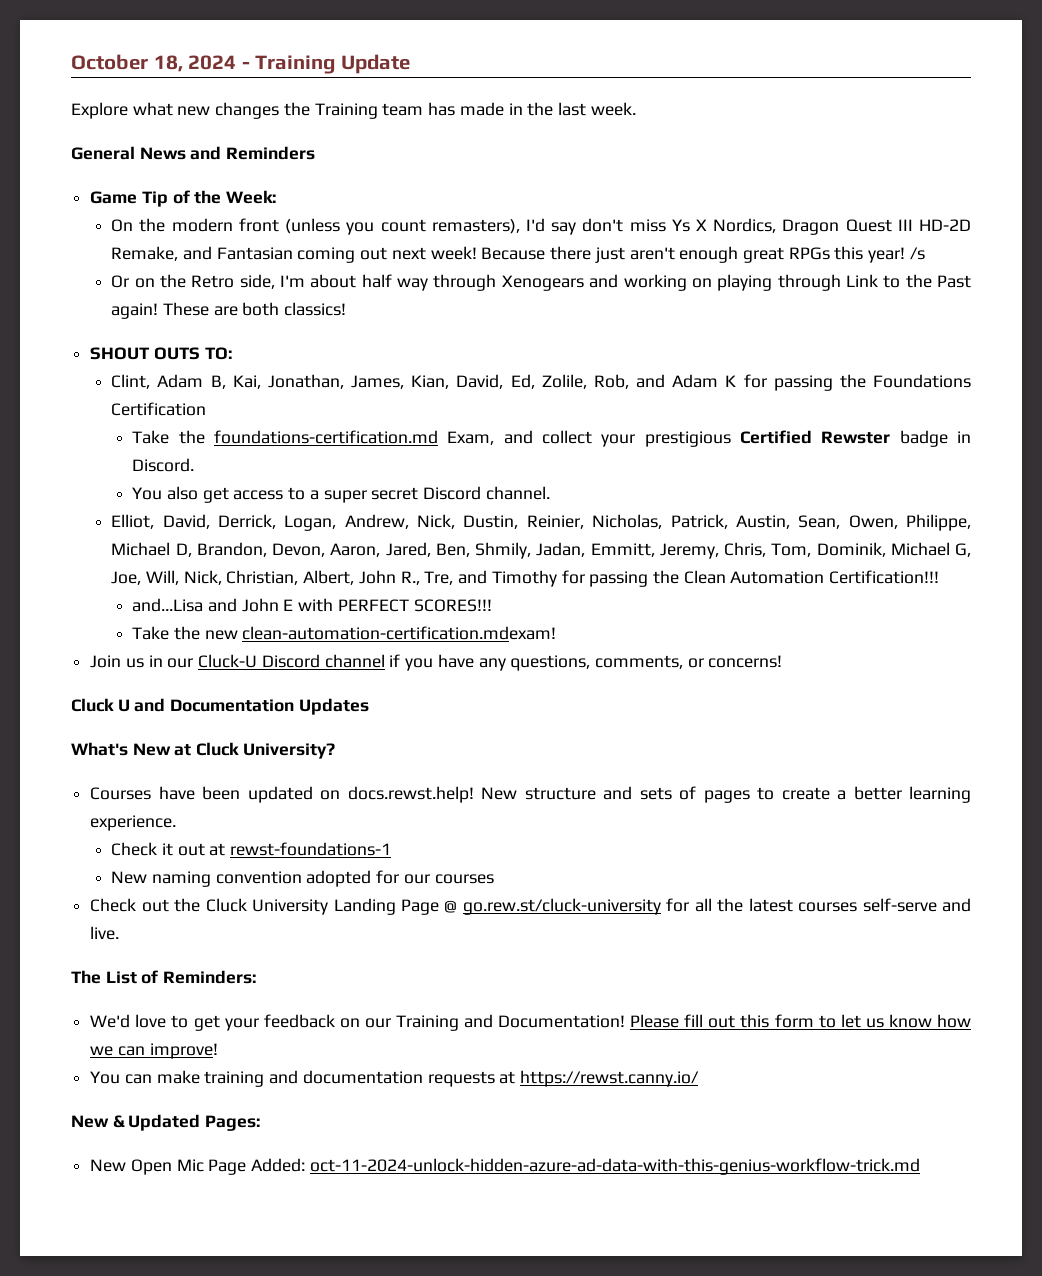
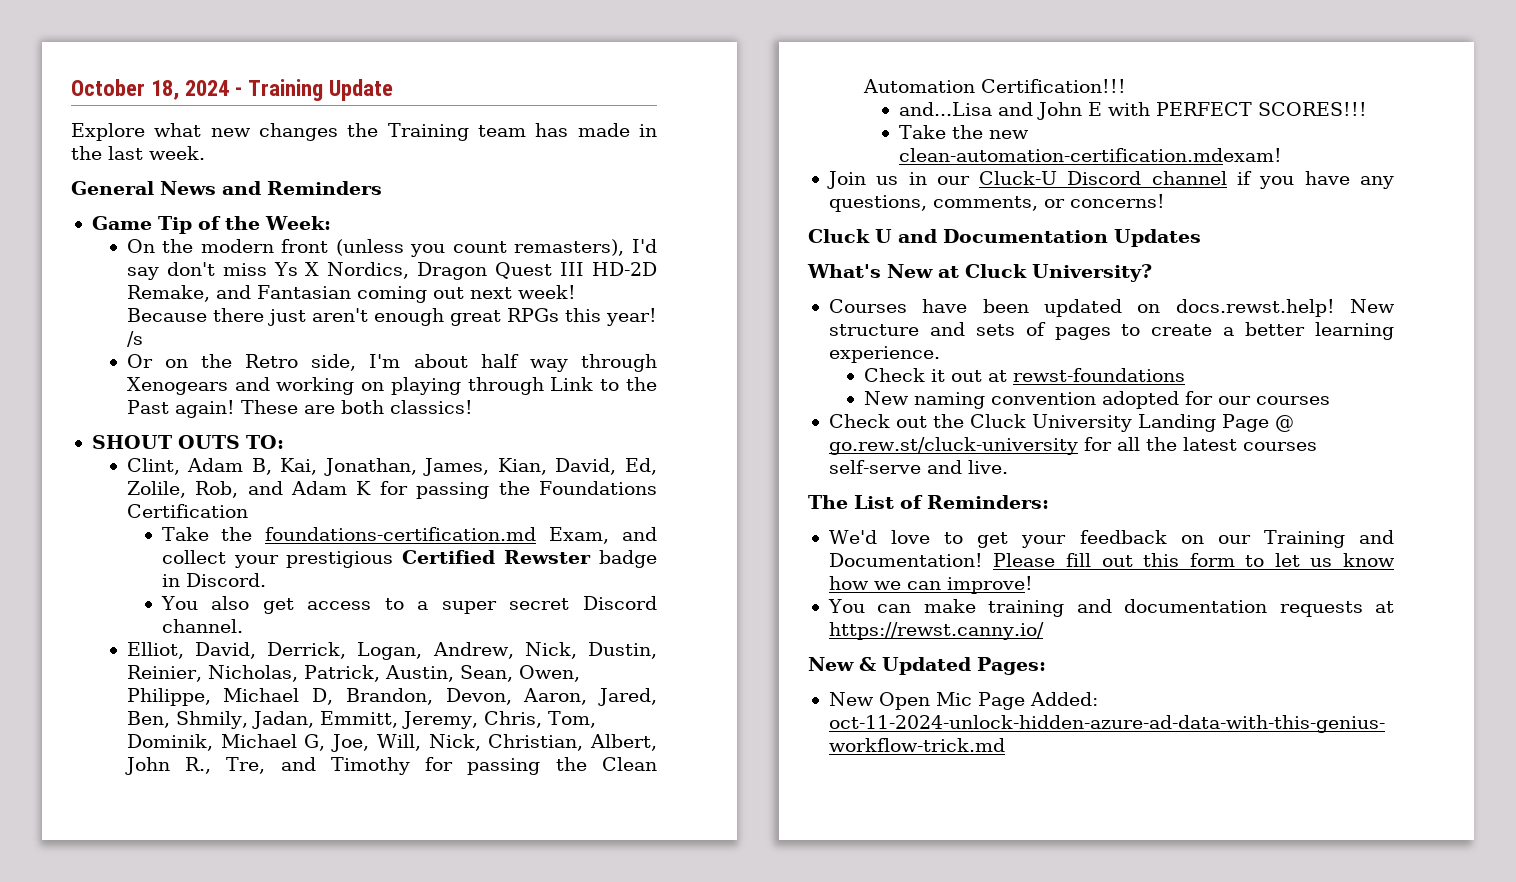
- Check it out at rewst-foundations-1
+ Check it out at rewst-foundations

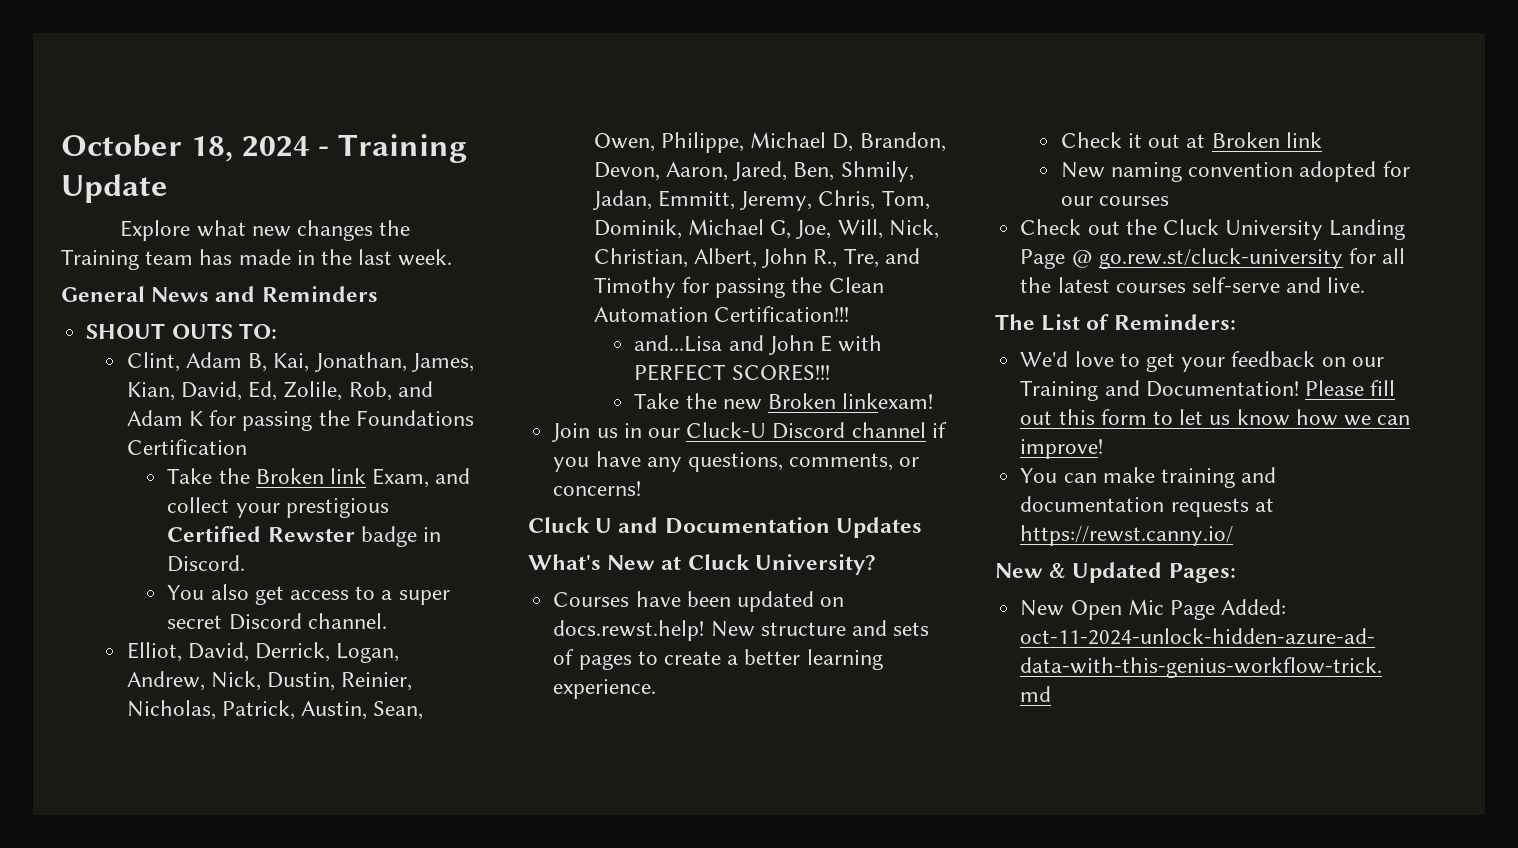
- Game Tip of the Week:
- On the modern front (unless you count remasters), I'd say don't miss Ys X Nordics, Dragon Quest III HD-2D Remake, and Fantasian coming out next week! Because there just aren't enough great RPGs this year! /s
- Or on the Retro side, I'm about half way through Xenogears and working on playing through Link to the Past again! These are both classics!
- Take the foundations-certification.md Exam, and collect your prestigious Certified Rewster badge in Discord.
+ Take the Broken link Exam, and collect your prestigious Certified Rewster badge in Discord.
- Take the new clean-automation-certification.mdexam!
+ Take the new Broken linkexam!
- Check it out at rewst-foundations
+ Check it out at Broken link

